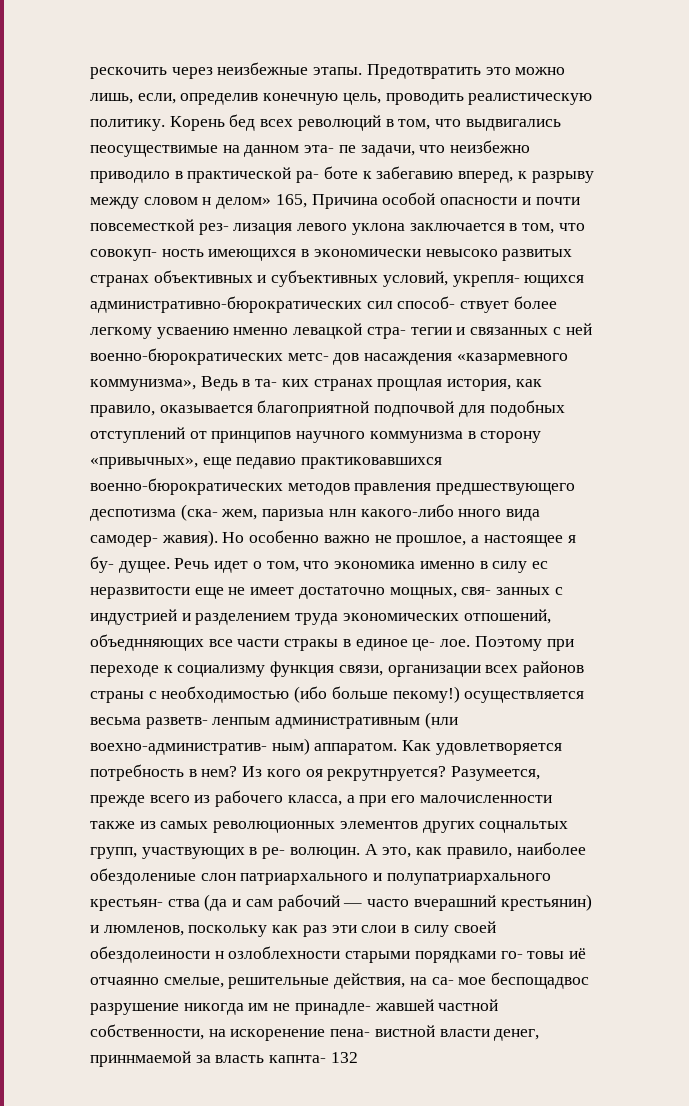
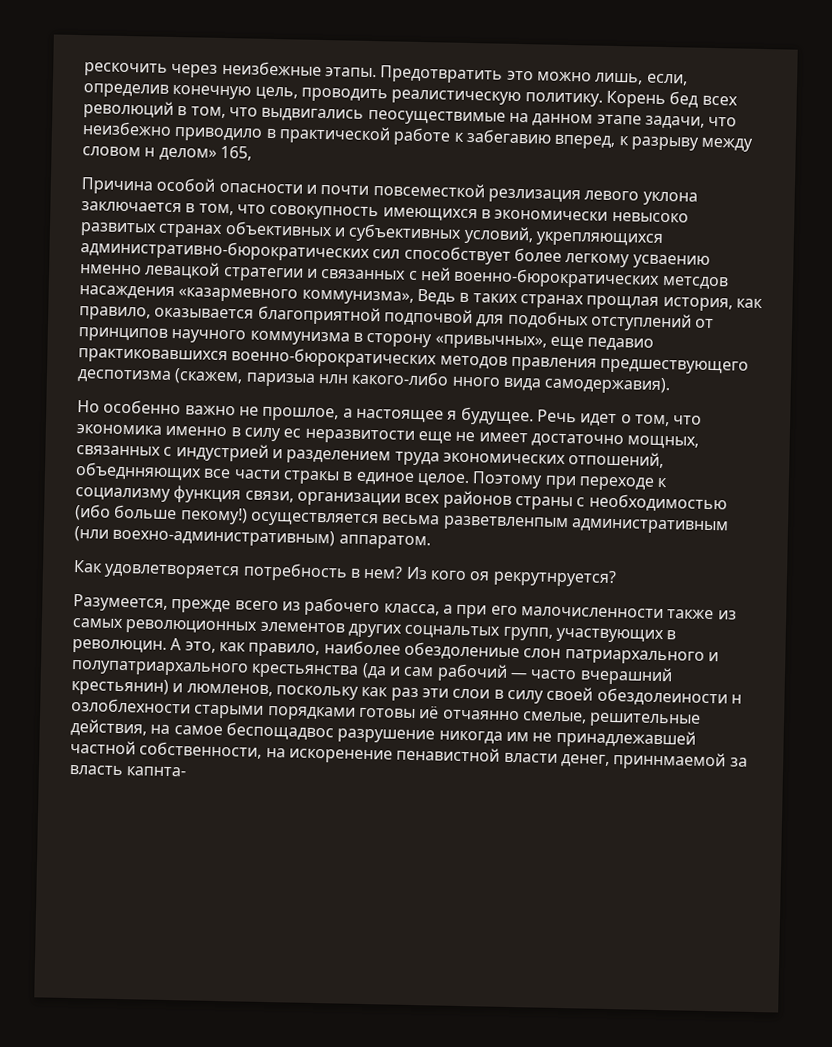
- Корень бед всех революций в том, что выдвигались пеосуществимые на данном эта- пе задачи, что неизбежно приводило в практической ра- боте к забегавию вперед, к разрыву между словом н делом» 165, Причина особой опасности и почти повсеместкой рез- лизация левого уклона заключается в том, что совокуп- ность имеющихся в экономически невысоко развитых странах объективных и субъективных условий, укрепля- ющихся административно-бюрократических сил способ- ствует более легкому усваению нменно левацкой стра- тегии и связанных с ней военно-бюрократических метс- дов насаждения «казармевного коммунизма», Ведь в та- ких странах прощлая история, как правило, оказывается благоприятной подпочвой для подобных отступлений от принципов научного коммунизма в сторону «привычных», еще педавио практиковавшихся военно-бюрократических методов правления предшествующего деспотизма (ска- жем, паризыа нлн какого-либо нного вида самодер- жавия). Но особенно важно не прошлое, а настоящее я бу- дущее.
+ Корень бед всех революций в том, что выдвигались пеосуществимые на данном этапе задачи, что неизбежно приводило в практической работе к забегавию вперед, к разрыву между словом н делом» 165,
+ Причина особой опасности и почти повсеместкой резлизация левого уклона заключается в том, что совокупность имеющихся в экономически невысоко развитых странах объективных и субъективных условий, укрепляющихся административно-бюрократических сил способствует более легкому усваению нменно левацкой стратегии и связанных с ней военно-бюрократических метсдов насаждения «казармевного коммунизма», Ведь в таких странах прощлая история, как правило, оказывается благоприятной подпочвой для подобных отступлений от принципов научного коммунизма в сторону «привычных», еще педавио практиковавшихся военно-бюрократических методов правления предшествующего деспотизма (скажем, паризыа нлн какого-либо нного вида самодержавия).
+ Но особенно важно не прошлое, а настоящее я будущее.
- Речь идет о том, что экономика именно в силу ес неразвитости еще не имеет достаточно мощных, свя- занных с индустрией и разделением труда экономических отпошений, объеднняющих все части стракы в единое це- лое.
+ Речь идет о том, что экономика именно в силу ес неразвитости еще не имеет достаточно мощных, связанных с индустрией и разделением труда экономических отпошений, объеднняющих все части стракы в единое целое.
- Поэтому при переходе к социализму функция связи, организации всех районов страны с необходимостью (ибо больше пекому!) осуществляется весьма разветв- ленпым административным (нли воехно-административ- ным) аппаратом. Как удовлетворяется потребность в нем?
+ Поэтому при переходе к социализму функция связи, организации всех районов страны с необходимостью (ибо больше пекому!) осуществляется весьма разветвленпым административным (нли воехно-административным) аппаратом.
+ Как удовлетворяется потребность в нем?
- Из кого оя рекрутнруется? Разумеется, прежде всего из рабочего класса, а при его малочисленности также из самых революционных элементов других соцнальтых групп, участвующих в ре- волюцин.
+ Из кого оя рекрутнруется?
+ Разумеется, прежде всего из рабочего класса, а при его малочисленности также из самых революционных элементов других соцнальтых групп, участвующих в революцин.
- А это, как правило, наиболее обездолениые слон патриархального и полупатриархального крестьян- ства (да и сам рабочий — часто вчерашний крестьянин) и люмленов, поскольку как раз эти слои в силу своей обездолеиности н озлоблехности старыми порядками го- товы иё отчаянно смелые, решительные действия, на са- мое беспощадвос разрушение никогда им не принадле- жавшей частной собственности, на искоренение пена- вистной власти денег, приннмаемой за власть капнта- 132
+ А это, как правило, наиболее обездолениые слон патриархального и полупатриархального крестьянства (да и сам рабочий — часто вчерашний крестьянин) и люмленов, поскольку как раз эти слои в силу своей обездолеиности н озлоблехности старыми порядками готовы иё отчаянно смелые, решительные действия, на самое беспощадвос разрушение никогда им не принадлежавшей частной собственности, на искоренение пенавистной власти денег, приннмаемой за власть капнта-

